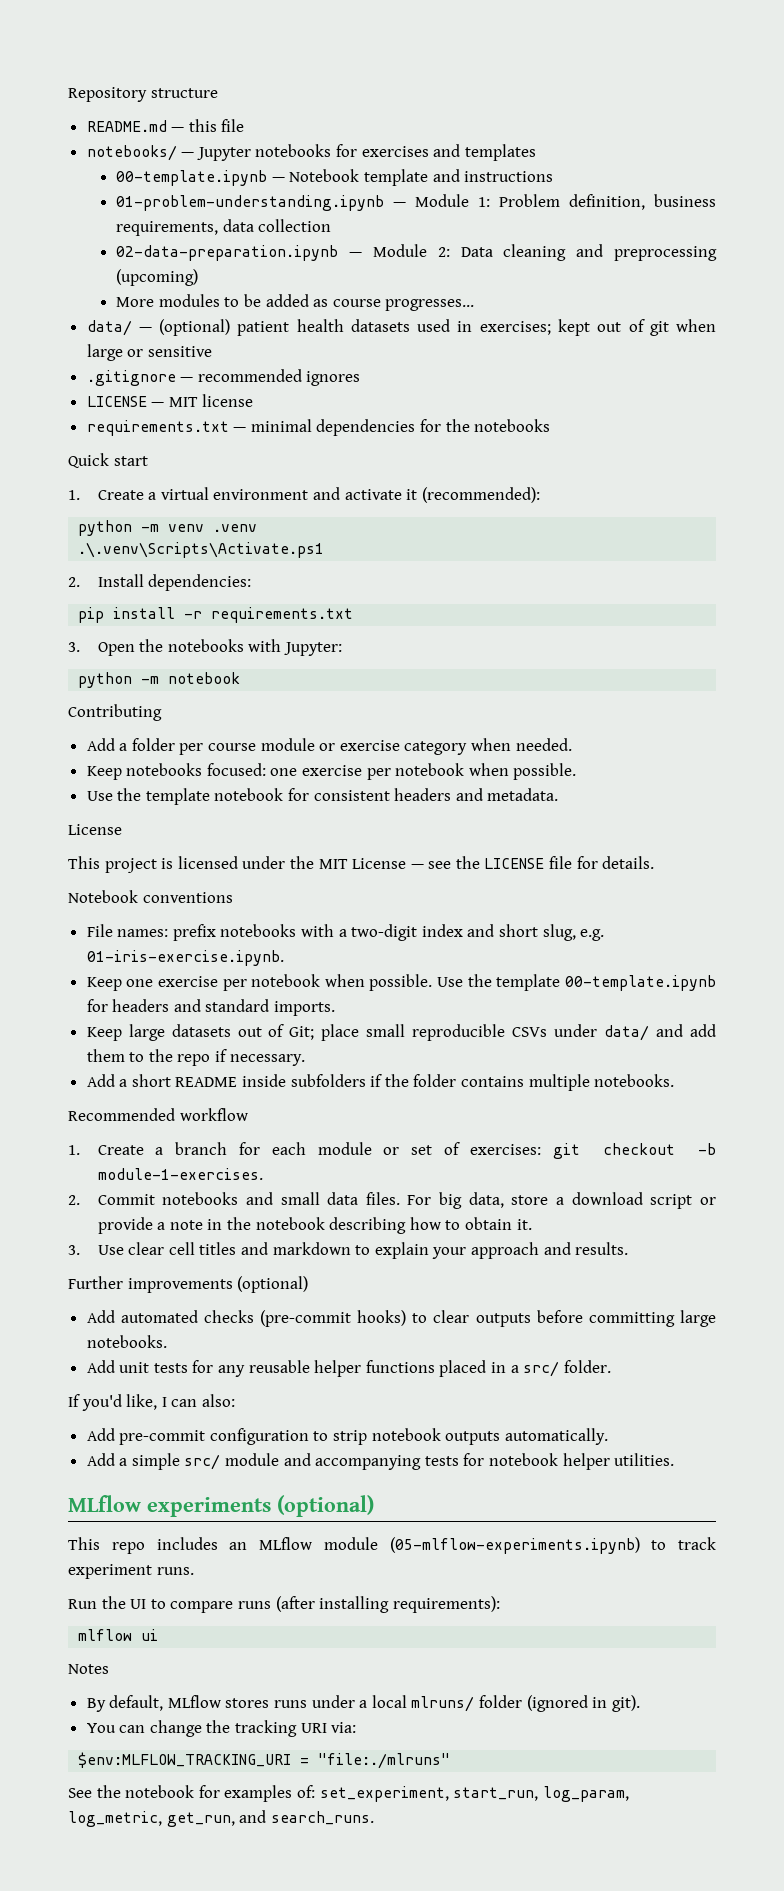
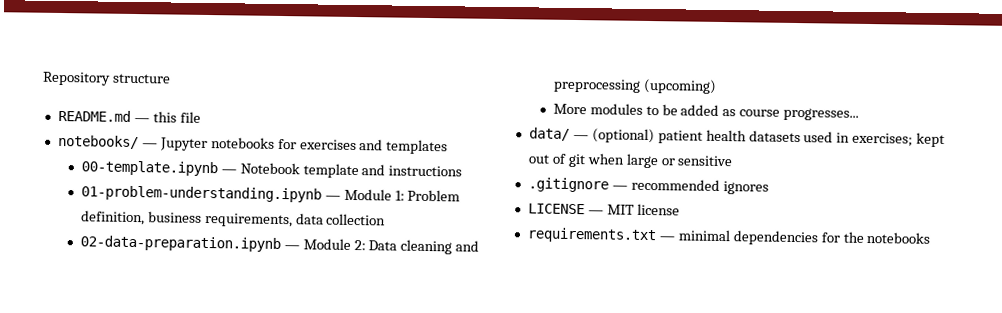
- Quick start
- 1. Create a virtual environment and activate it (recommended):
- python -m venv .venv
- .\.venv\Scripts\Activate.ps1
- 2. Install dependencies:
- pip install -r requirements.txt
- 3. Open the notebooks with Jupyter:
- python -m notebook
- Contributing
- Add a folder per course module or exercise category when needed.
- Keep notebooks focused: one exercise per notebook when possible.
- Use the template notebook for consistent headers and metadata.
- License
- This project is licensed under the MIT License — see the LICENSE file for details.
- Notebook conventions
- File names: prefix notebooks with a two-digit index and short slug, e.g. 01-iris-exercise.ipynb.
- Keep one exercise per notebook when possible. Use the template 00-template.ipynb for headers and standard imports.
- Keep large datasets out of Git; place small reproducible CSVs under data/ and add them to the repo if necessary.
- Add a short README inside subfolders if the folder contains multiple notebooks.
- Recommended workflow
- 1. Create a branch for each module or set of exercises: git checkout -b module-1-exercises.
- 2. Commit notebooks and small data files. For big data, store a download script or provide a note in the notebook describing how to obtain it.
- 3. Use clear cell titles and markdown to explain your approach and results.
- Further improvements (optional)
- Add automated checks (pre-commit hooks) to clear outputs before committing large notebooks.
- Add unit tests for any reusable helper functions placed in a src/ folder.
- If you'd like, I can also:
- Add pre-commit configuration to strip notebook outputs automatically.
- Add a simple src/ module and accompanying tests for notebook helper utilities.
- MLflow experiments (optional)
- This repo includes an MLflow module (05-mlflow-experiments.ipynb) to track experiment runs.
- Run the UI to compare runs (after installing requirements):
- mlflow ui
- Notes
- By default, MLflow stores runs under a local mlruns/ folder (ignored in git).
- You can change the tracking URI via:
- $env:MLFLOW_TRACKING_URI = "file:./mlruns"
- See the notebook for examples of: set_experiment, start_run, log_param, log_metric, get_run, and search_runs.

